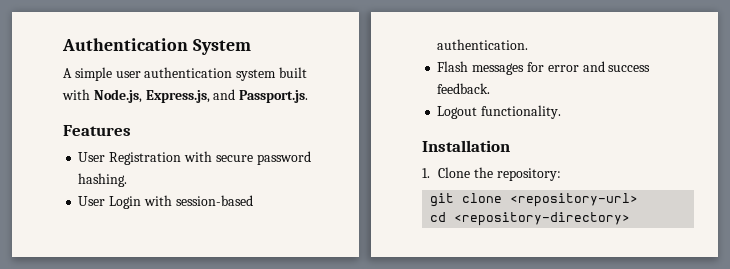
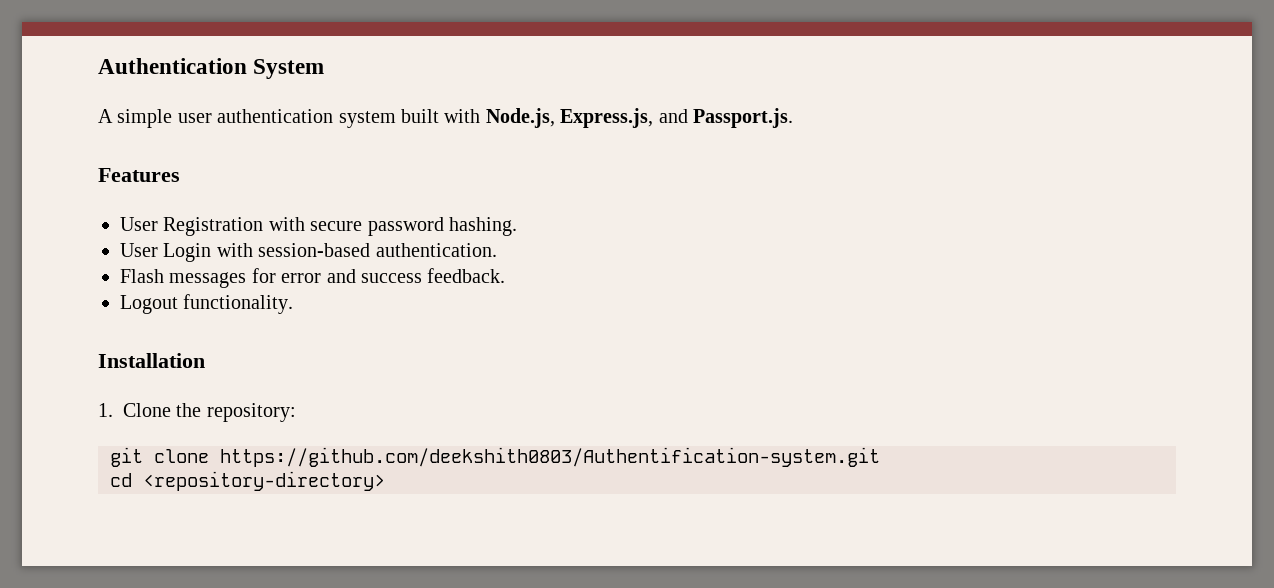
- git clone <repository-url>
+ git clone https://github.com/deekshith0803/Authentification-system.git

